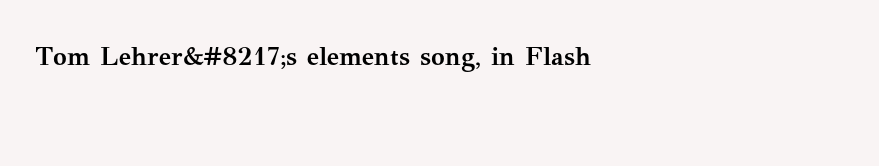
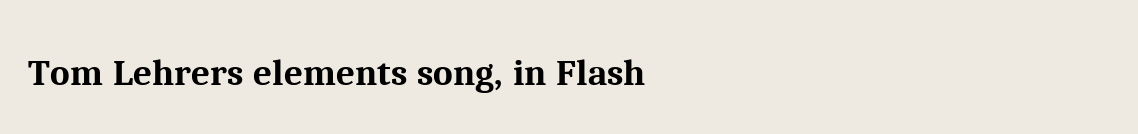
- Tom Lehrer&#8217;s elements song, in Flash
+ Tom Lehrers elements song, in Flash

